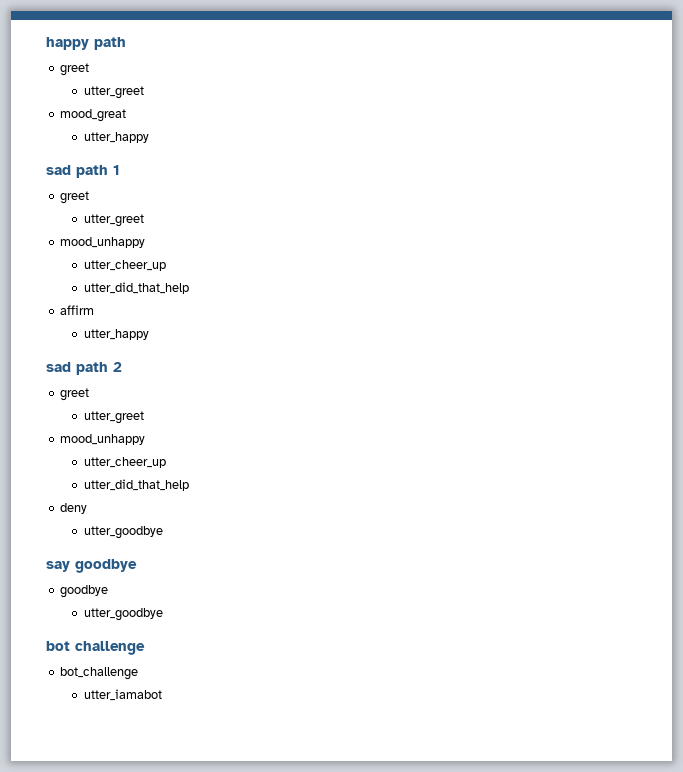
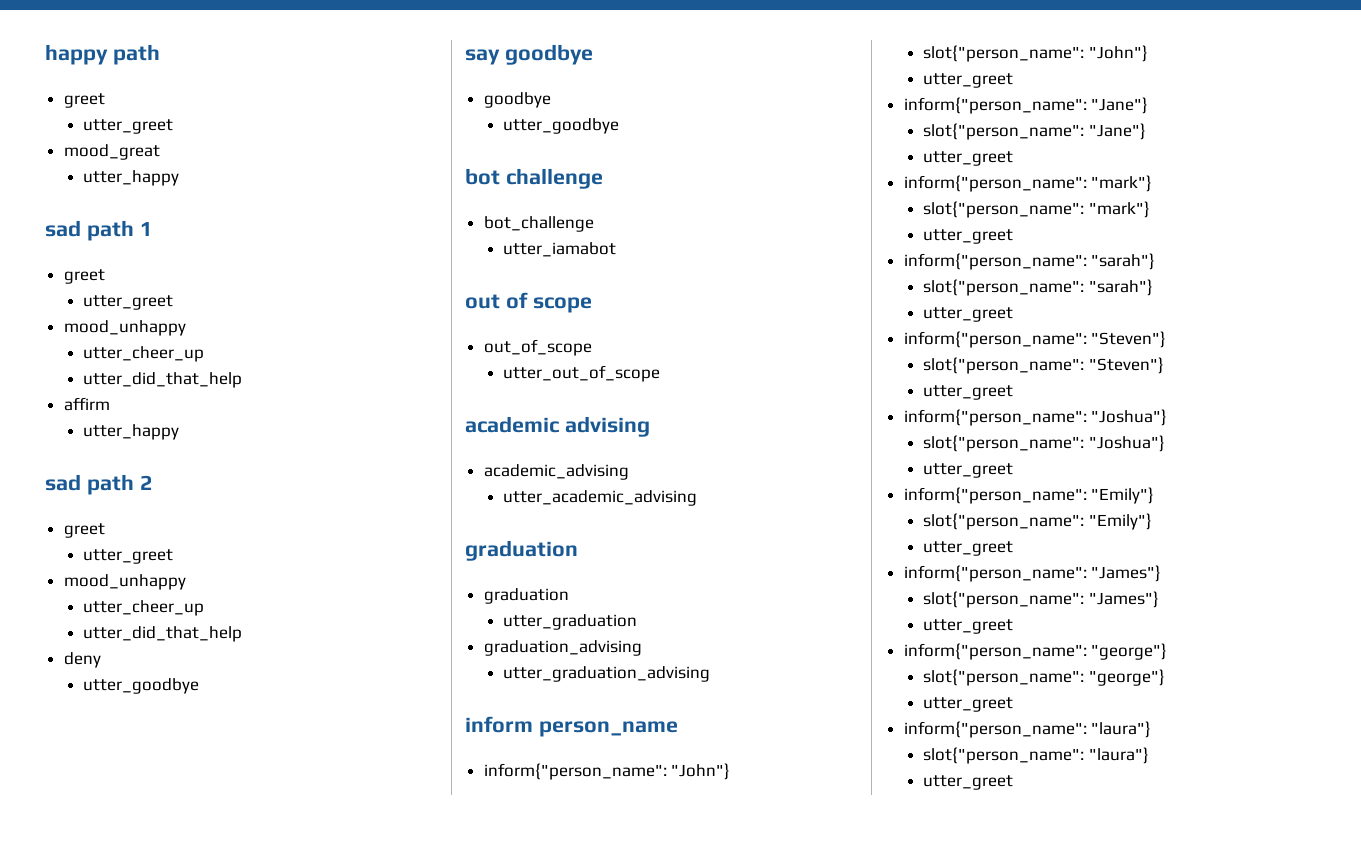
+ out of scope
+ out_of_scope
+ utter_out_of_scope
+ academic advising
+ academic_advising
+ utter_academic_advising
+ graduation
+ graduation
+ utter_graduation
+ graduation_advising
+ utter_graduation_advising
+ inform person_name
+ inform{"person_name": "John"}
+ slot{"person_name": "John"}
+ utter_greet
+ inform{"person_name": "Jane"}
+ slot{"person_name": "Jane"}
+ utter_greet
+ inform{"person_name": "mark"}
+ slot{"person_name": "mark"}
+ utter_greet
+ inform{"person_name": "sarah"}
+ slot{"person_name": "sarah"}
+ utter_greet
+ inform{"person_name": "Steven"}
+ slot{"person_name": "Steven"}
+ utter_greet
+ inform{"person_name": "Joshua"}
+ slot{"person_name": "Joshua"}
+ utter_greet
+ inform{"person_name": "Emily"}
+ slot{"person_name": "Emily"}
+ utter_greet
+ inform{"person_name": "James"}
+ slot{"person_name": "James"}
+ utter_greet
+ inform{"person_name": "george"}
+ slot{"person_name": "george"}
+ utter_greet
+ inform{"person_name": "laura"}
+ slot{"person_name": "laura"}
+ utter_greet

